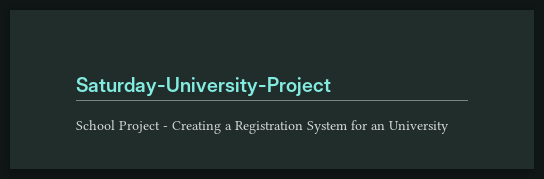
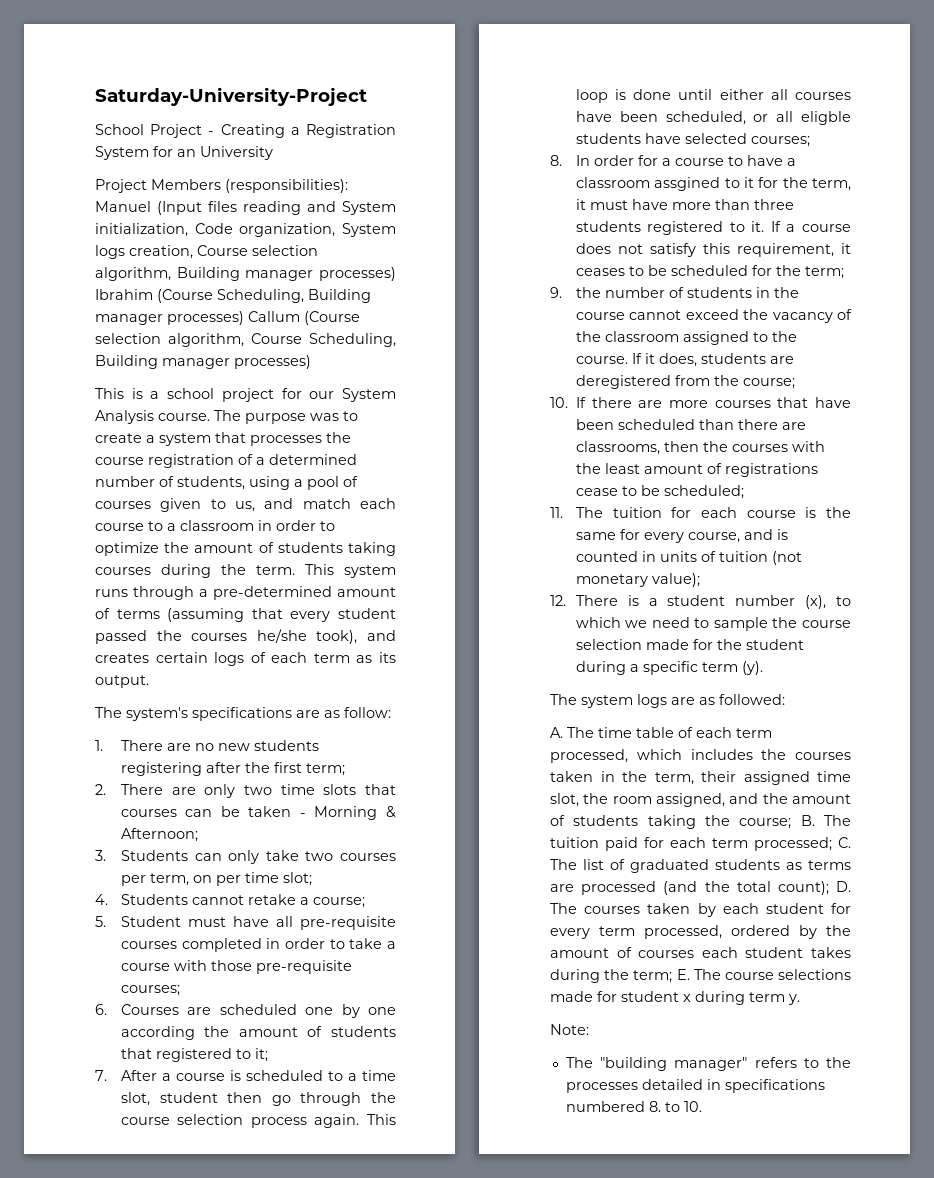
+ Project Members (responsibilities): Manuel (Input files reading and System initialization, Code organization, System logs creation, Course selection algorithm, Building manager processes) Ibrahim (Course Scheduling, Building manager processes) Callum (Course selection algorithm, Course Scheduling, Building manager processes)
+ This is a school project for our System Analysis course. The purpose was to create a system that processes the course registration of a determined number of students, using a pool of courses given to us, and match each course to a classroom in order to optimize the amount of students taking courses during the term. This system runs through a pre-determined amount of terms (assuming that every student passed the courses he/she took), and creates certain logs of each term as its output.
+ The system's specifications are as follow:
+ 1. There are no new students registering after the first term;
+ 2. There are only two time slots that courses can be taken - Morning & Afternoon;
+ 3. Students can only take two courses per term, on per time slot;
+ 4. Students cannot retake a course;
+ 5. Student must have all pre-requisite courses completed in order to take a course with those pre-requisite courses;
+ 6. Courses are scheduled one by one according the amount of students that registered to it;
+ 7. After a course is scheduled to a time slot, student then go through the course selection process again. This loop is done until either all courses have been scheduled, or all eligble students have selected courses;
+ 8. In order for a course to have a classroom assgined to it for the term, it must have more than three students registered to it. If a course does not satisfy this requirement, it ceases to be scheduled for the term;
+ 9. the number of students in the course cannot exceed the vacancy of the classroom assigned to the course. If it does, students are deregistered from the course;
+ 10. If there are more courses that have been scheduled than there are classrooms, then the courses with the least amount of registrations cease to be scheduled;
+ 11. The tuition for each course is the same for every course, and is counted in units of tuition (not monetary value);
+ 12. There is a student number (x), to which we need to sample the course selection made for the student during a specific term (y).
+ The system logs are as followed:
+ A. The time table of each term processed, which includes the courses taken in the term, their assigned time slot, the room assigned, and the amount of students taking the course; B. The tuition paid for each term processed; C. The list of graduated students as terms are processed (and the total count); D. The courses taken by each student for every term processed, ordered by the amount of courses each student takes during the term; E. The course selections made for student x during term y.
+ Note:
+ The "building manager" refers to the processes detailed in specifications numbered 8. to 10.

